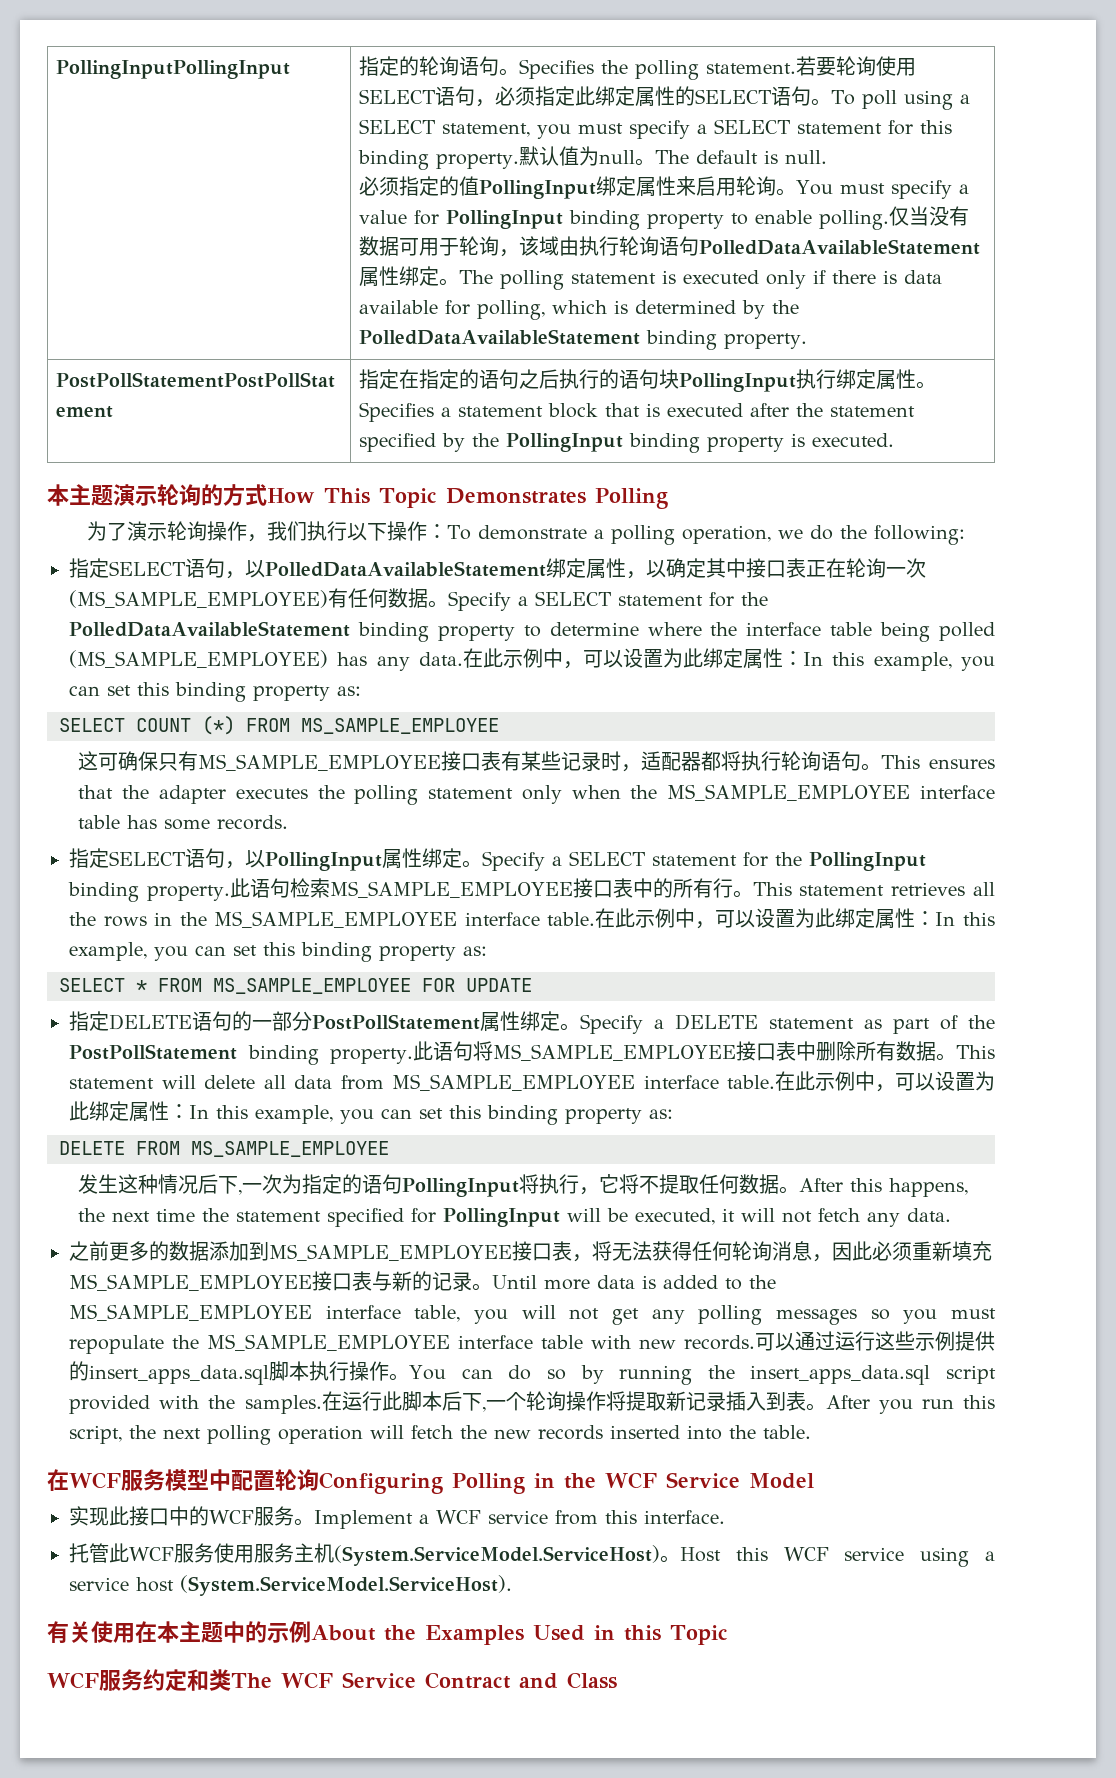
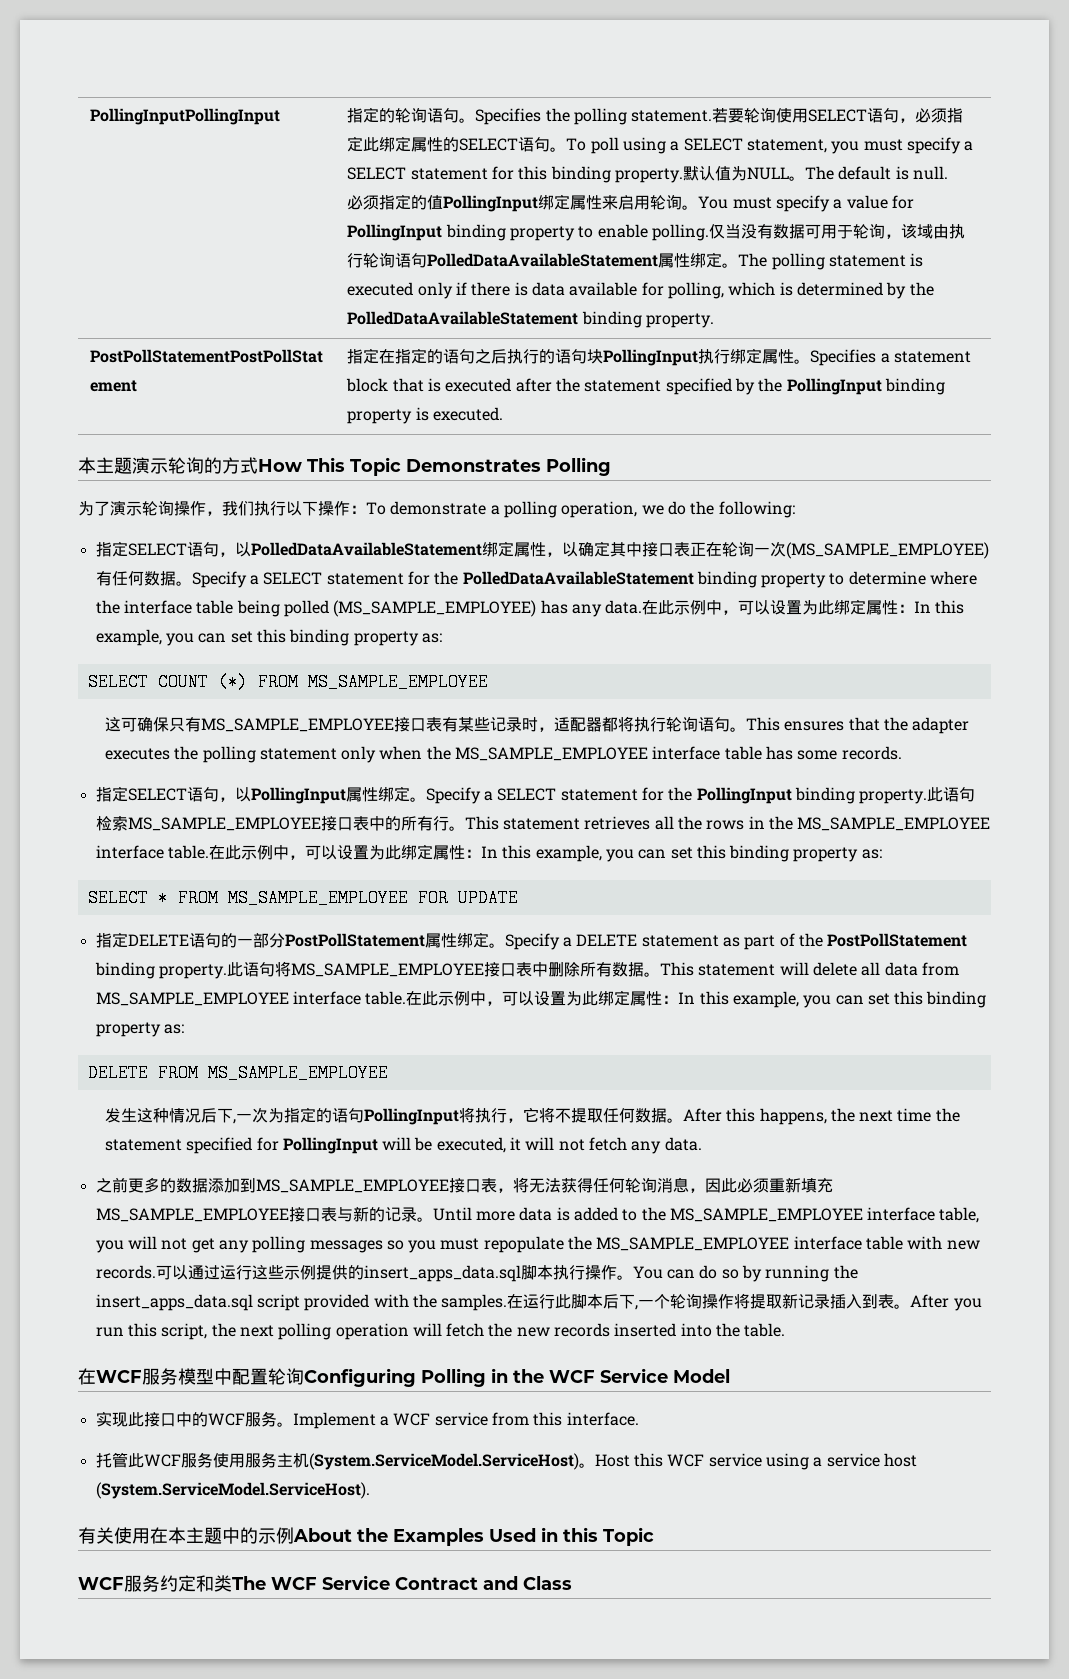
- 默认值为null。
+ 默认值为NULL。

